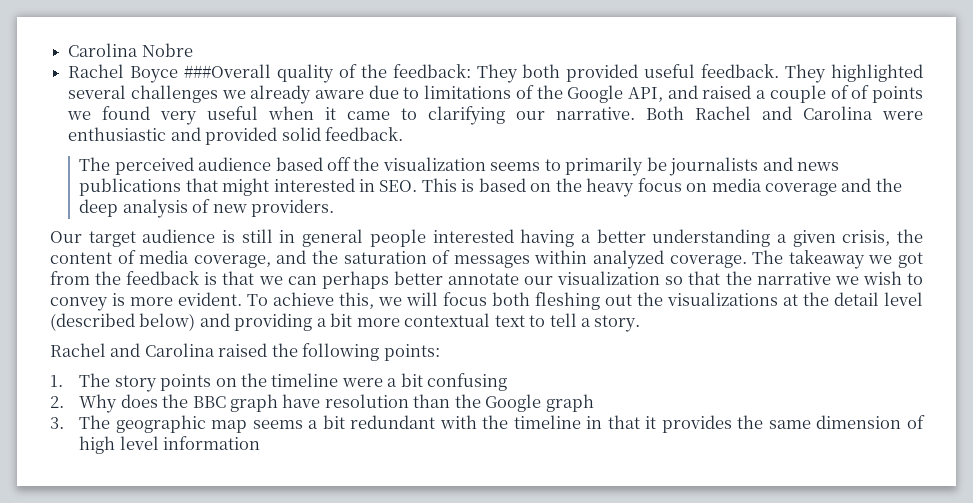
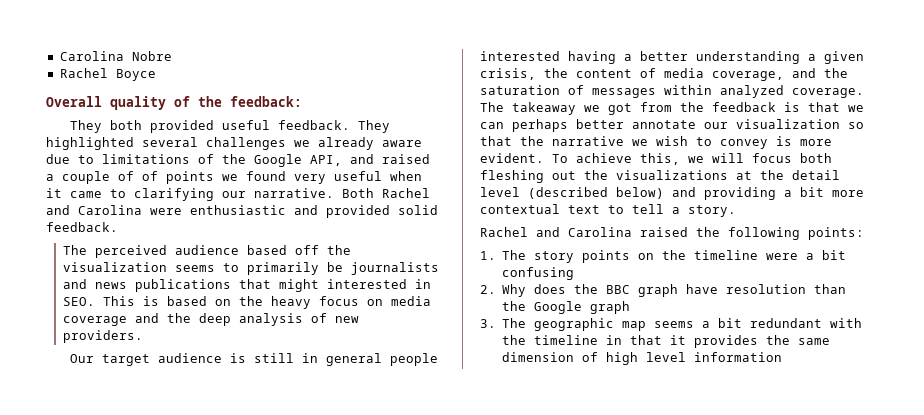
- Rachel Boyce ###Overall quality of the feedback: They both provided useful feedback.
+ Rachel Boyce
+ Overall quality of the feedback:
+ They both provided useful feedback.

